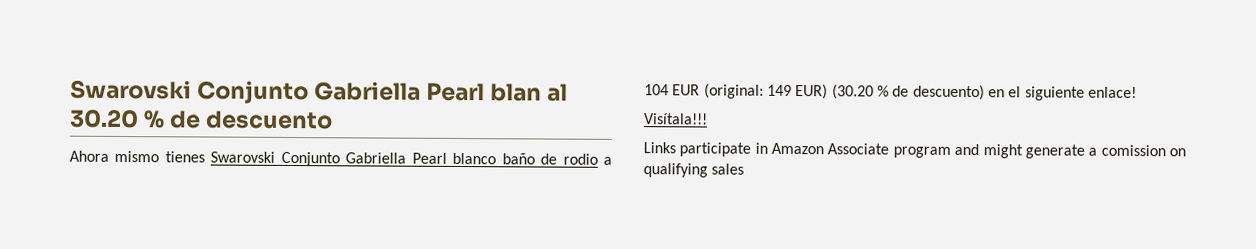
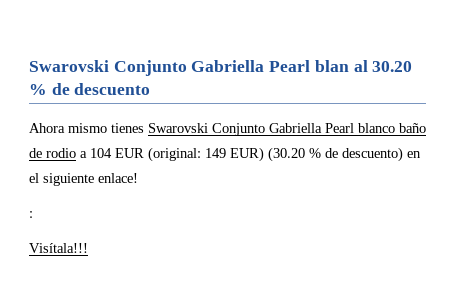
+ :
- Links participate in Amazon Associate program and might generate a comission on qualifying sales

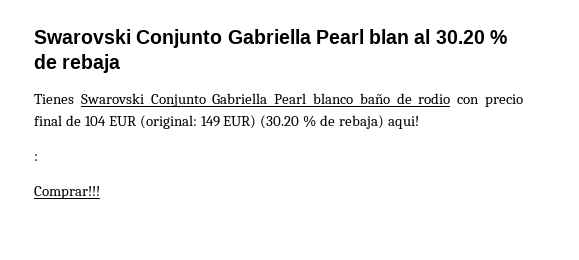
- Swarovski Conjunto Gabriella Pearl blan al 30.20 % de descuento
- Ahora mismo tienes Swarovski Conjunto Gabriella Pearl blanco baño de rodio a 104 EUR (original: 149 EUR) (30.20 % de descuento) en el siguiente enlace!
+ Swarovski Conjunto Gabriella Pearl blan al 30.20 % de rebaja
+ Tienes Swarovski Conjunto Gabriella Pearl blanco baño de rodio con precio final de 104 EUR (original: 149 EUR) (30.20 % de rebaja) aqui!
- Visítala!!!
+ Comprar!!!

